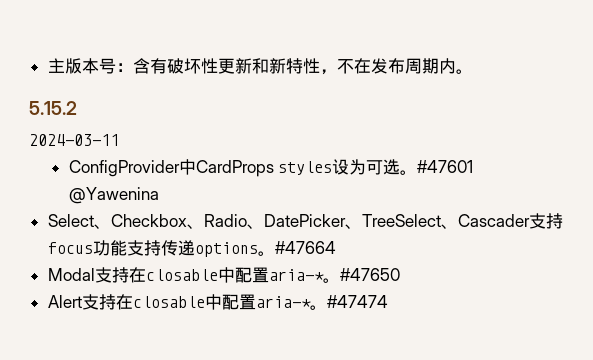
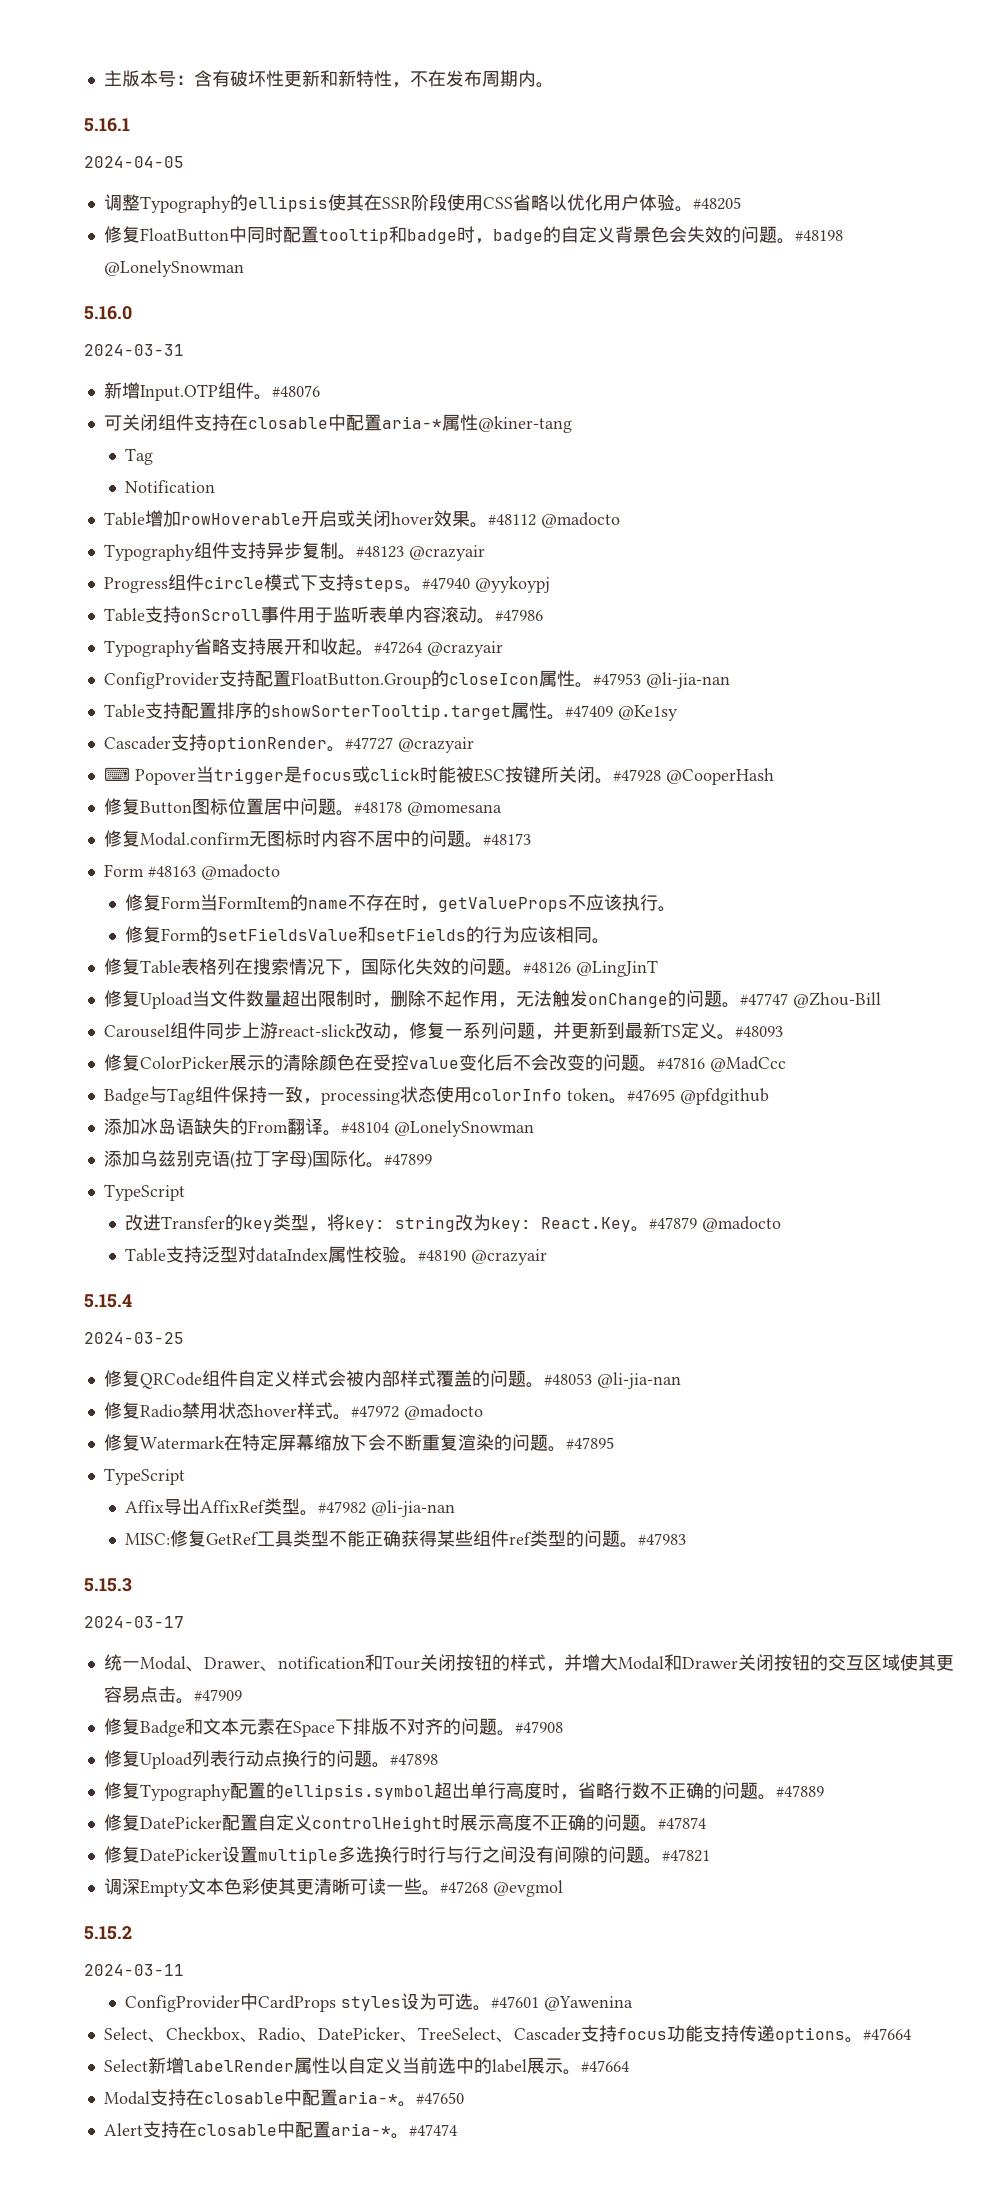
+ 5.16.1
+ 2024-04-05
+ 调整Typography的ellipsis使其在SSR阶段使用CSS省略以优化用户体验。#48205
+ 修复FloatButton中同时配置tooltip和badge时，badge的自定义背景色会失效的问题。#48198 @LonelySnowman
+ 5.16.0
+ 2024-03-31
+ 新增Input.OTP组件。#48076
+ 可关闭组件支持在closable中配置aria-*属性@kiner-tang
+ Tag
+ Notification
+ Table增加rowHoverable开启或关闭hover效果。#48112 @madocto
+ Typography组件支持异步复制。#48123 @crazyair
+ Progress组件circle模式下支持steps。#47940 @yykoypj
+ Table支持onScroll事件用于监听表单内容滚动。#47986
+ Typography省略支持展开和收起。#47264 @crazyair
+ ConfigProvider支持配置FloatButton.Group的closeIcon属性。#47953 @li-jia-nan
+ Table支持配置排序的showSorterTooltip.target属性。#47409 @Ke1sy
+ Cascader支持optionRender。#47727 @crazyair
+ ⌨ Popover当trigger是focus或click时能被ESC按键所关闭。#47928 @CooperHash
+ 修复Button图标位置居中问题。#48178 @momesana
+ 修复Modal.confirm无图标时内容不居中的问题。#48173
+ Form #48163 @madocto
+ 修复Form当FormItem的name不存在时，getValueProps不应该执行。
+ 修复Form的setFieldsValue和setFields的行为应该相同。
+ 修复Table表格列在搜索情况下，国际化失效的问题。#48126 @LingJinT
+ 修复Upload当文件数量超出限制时，删除不起作用，无法触发onChange的问题。#47747 @Zhou-Bill
+ Carousel组件同步上游react-slick改动，修复一系列问题，并更新到最新TS定义。#48093
+ 修复ColorPicker展示的清除颜色在受控value变化后不会改变的问题。#47816 @MadCcc
+ Badge与Tag组件保持一致，processing状态使用colorInfo token。#47695 @pfdgithub
+ 添加冰岛语缺失的From翻译。#48104 @LonelySnowman
+ 添加乌兹别克语(拉丁字母)国际化。#47899
+ TypeScript
+ 改进Transfer的key类型，将key: string改为key: React.Key。#47879 @madocto
+ Table支持泛型对dataIndex属性校验。#48190 @crazyair
+ 5.15.4
+ 2024-03-25
+ 修复QRCode组件自定义样式会被内部样式覆盖的问题。#48053 @li-jia-nan
+ 修复Radio禁用状态hover样式。#47972 @madocto
+ 修复Watermark在特定屏幕缩放下会不断重复渲染的问题。#47895
+ TypeScript
+ Affix导出AffixRef类型。#47982 @li-jia-nan
+ MISC:修复GetRef工具类型不能正确获得某些组件ref类型的问题。#47983
+ 5.15.3
+ 2024-03-17
+ 统一Modal、Drawer、notification和Tour关闭按钮的样式，并增大Modal和Drawer关闭按钮的交互区域使其更容易点击。#47909
+ 修复Badge和文本元素在Space下排版不对齐的问题。#47908
+ 修复Upload列表行动点换行的问题。#47898
+ 修复Typography配置的ellipsis.symbol超出单行高度时，省略行数不正确的问题。#47889
+ 修复DatePicker配置自定义controlHeight时展示高度不正确的问题。#47874
+ 修复DatePicker设置multiple多选换行时行与行之间没有间隙的问题。#47821
+ 调深Empty文本色彩使其更清晰可读一些。#47268 @evgmol
+ Select新增labelRender属性以自定义当前选中的label展示。#47664

